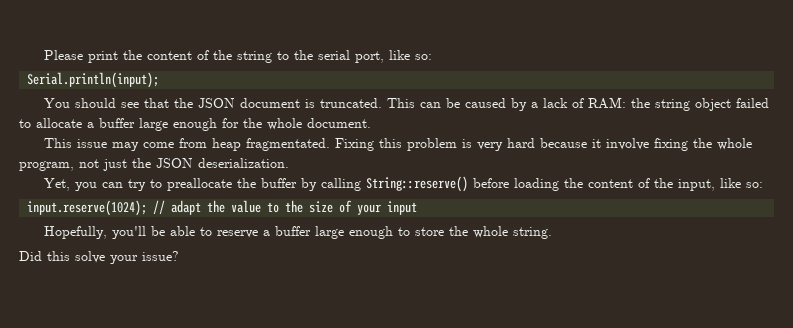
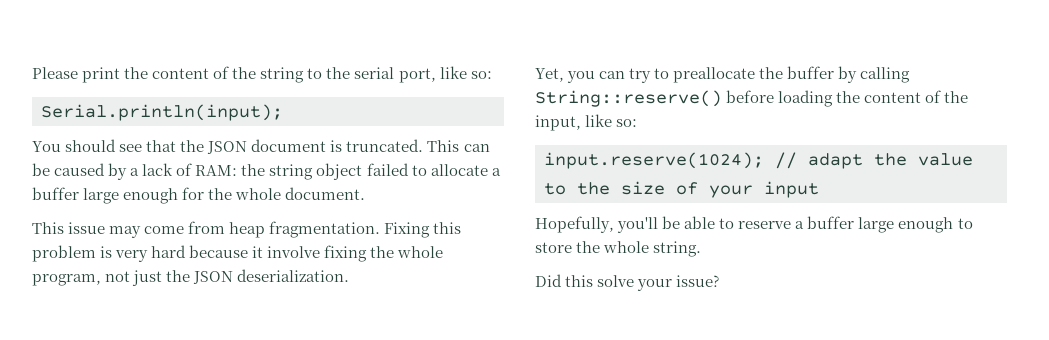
- This issue may come from heap fragmentated.
+ This issue may come from heap fragmentation.

